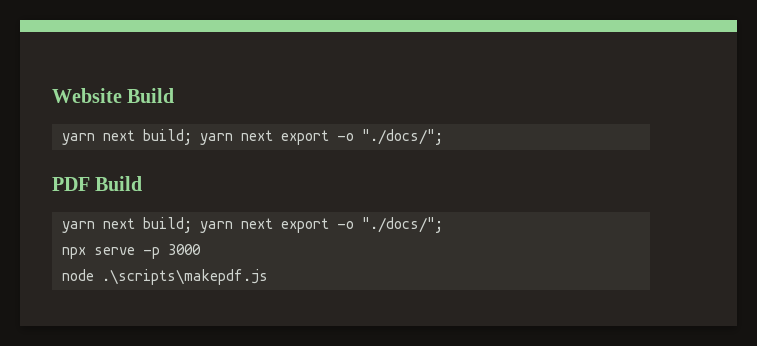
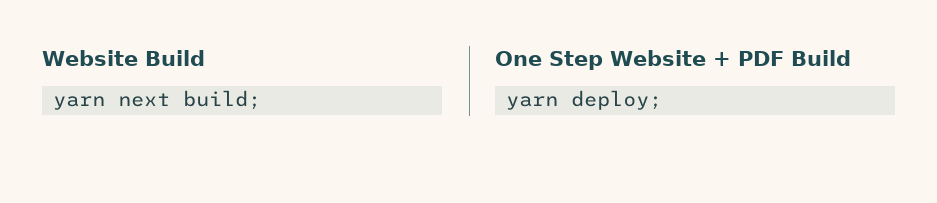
  Website Build
- yarn next build; yarn next export -o "./docs/";
- PDF Build
- yarn next build; yarn next export -o "./docs/";
- npx serve -p 3000
- node .\scripts\makepdf.js
+ yarn next build;
+ One Step Website + PDF Build
+ yarn deploy;

